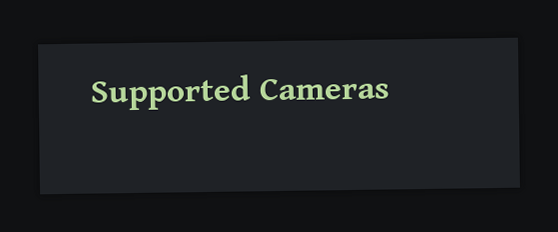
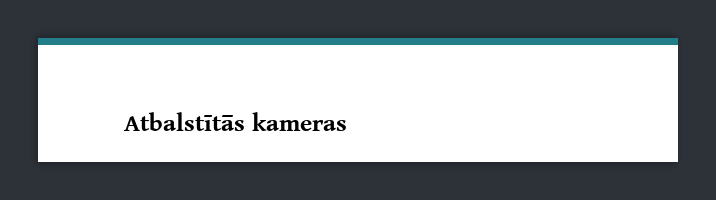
- Supported Cameras
+ Atbalstītās kameras

